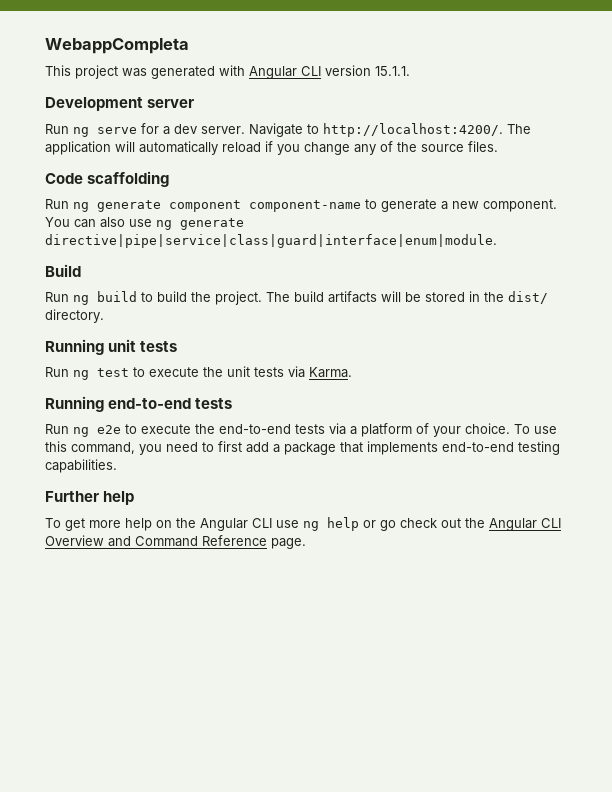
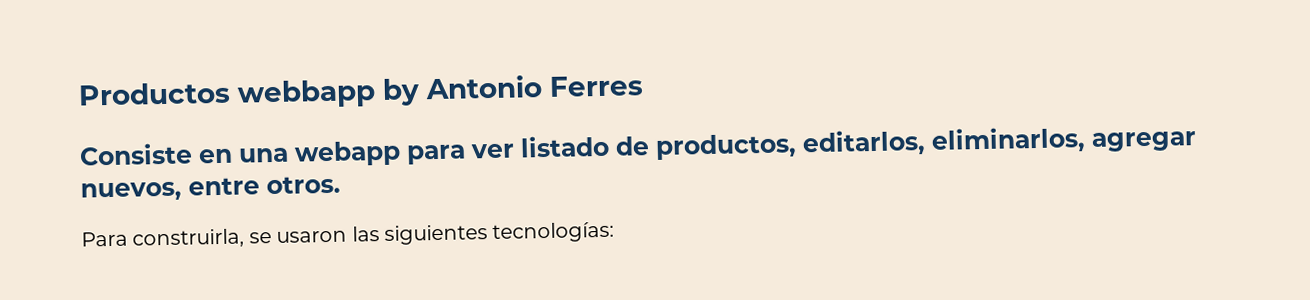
- WebappCompleta
- This project was generated with Angular CLI version 15.1.1.
- Development server
- Run ng serve for a dev server. Navigate to http://localhost:4200/. The application will automatically reload if you change any of the source files.
- Code scaffolding
- Run ng generate component component-name to generate a new component. You can also use ng generate directive|pipe|service|class|guard|interface|enum|module.
- Build
- Run ng build to build the project. The build artifacts will be stored in the dist/ directory.
- Running unit tests
- Run ng test to execute the unit tests via Karma.
- Running end-to-end tests
- Run ng e2e to execute the end-to-end tests via a platform of your choice. To use this command, you need to first add a package that implements end-to-end testing capabilities.
- Further help
- To get more help on the Angular CLI use ng help or go check out the Angular CLI Overview and Command Reference page.
+ Productos webbapp by Antonio Ferres
+ Consiste en una webapp para ver listado de productos, editarlos, eliminarlos, agregar nuevos, entre otros.
+ Para construirla, se usaron las siguientes tecnologías:

